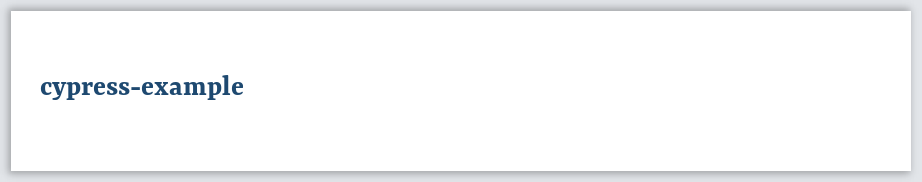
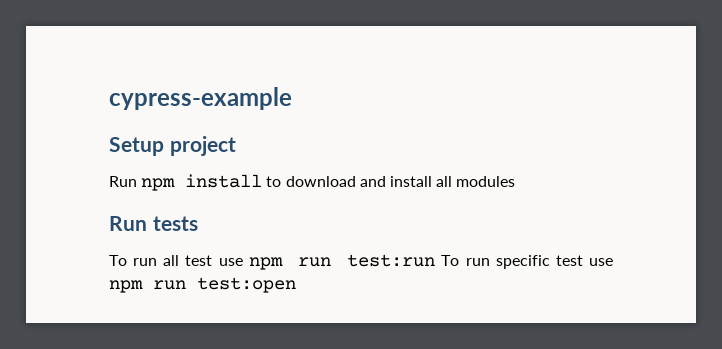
+ Setup project
+ Run npm install to download and install all modules
+ Run tests
+ To run all test use npm run test:run To run specific test use npm run test:open

